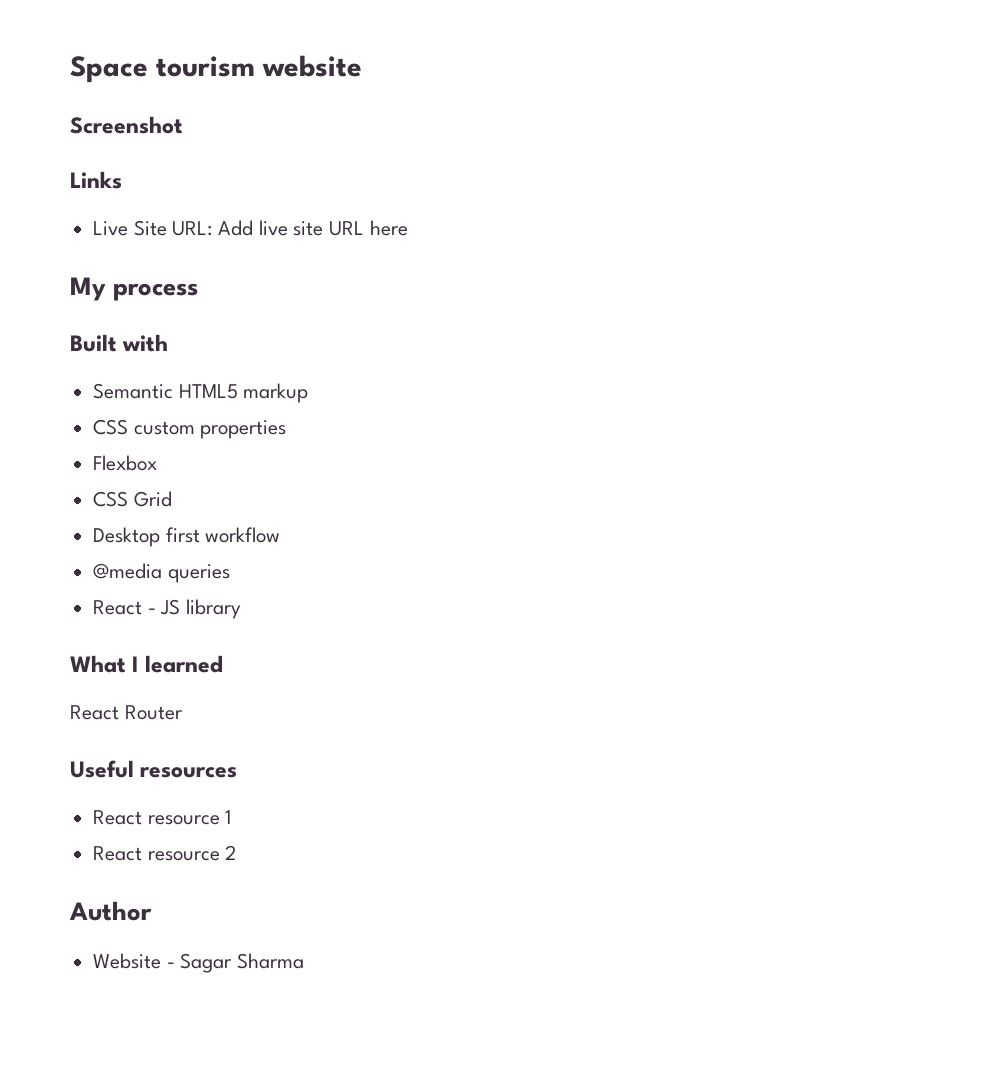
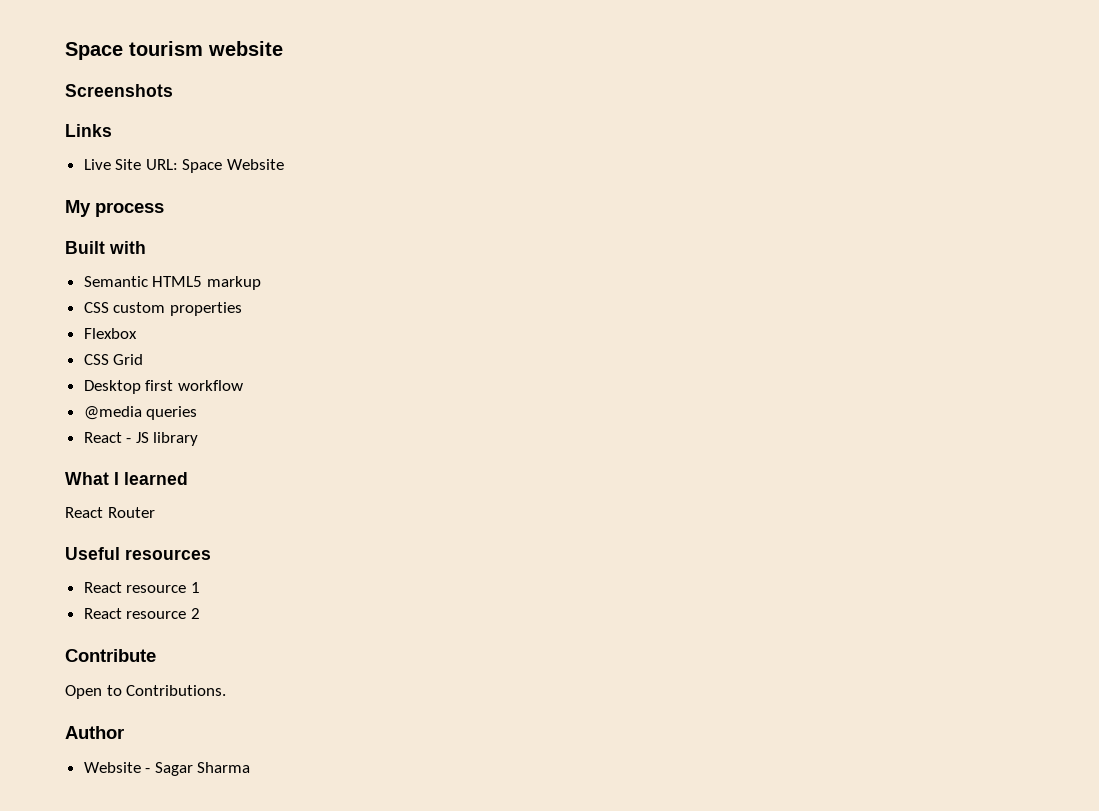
- Screenshot
+ Screenshots
- Live Site URL: Add live site URL here
+ Live Site URL: Space Website
+ Contribute
+ Open to Contributions.

